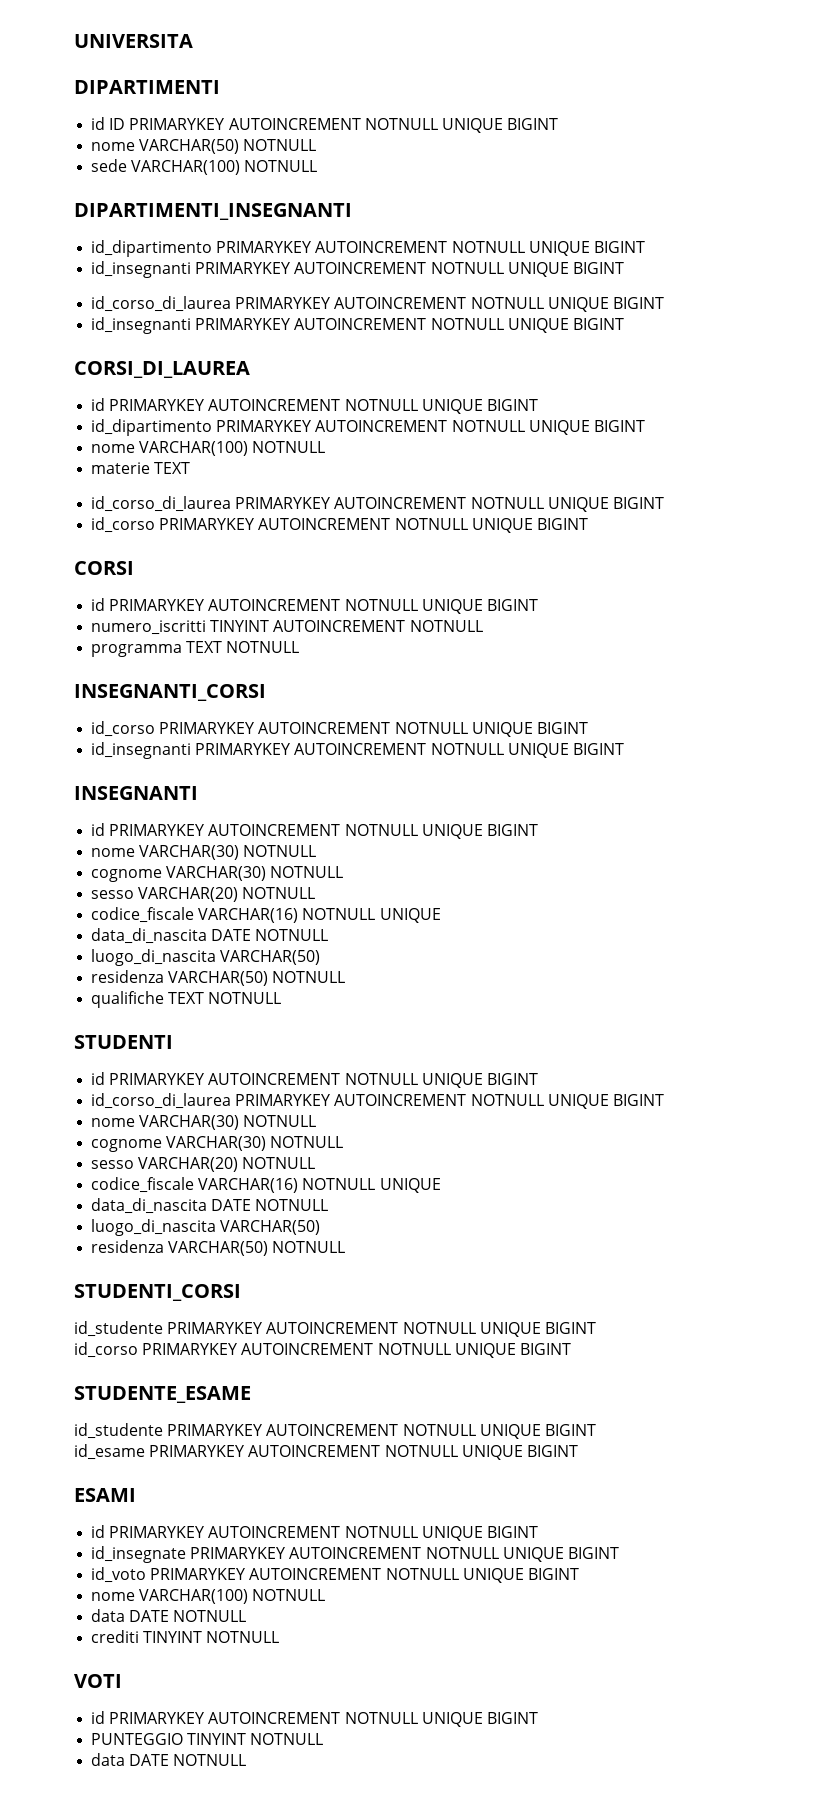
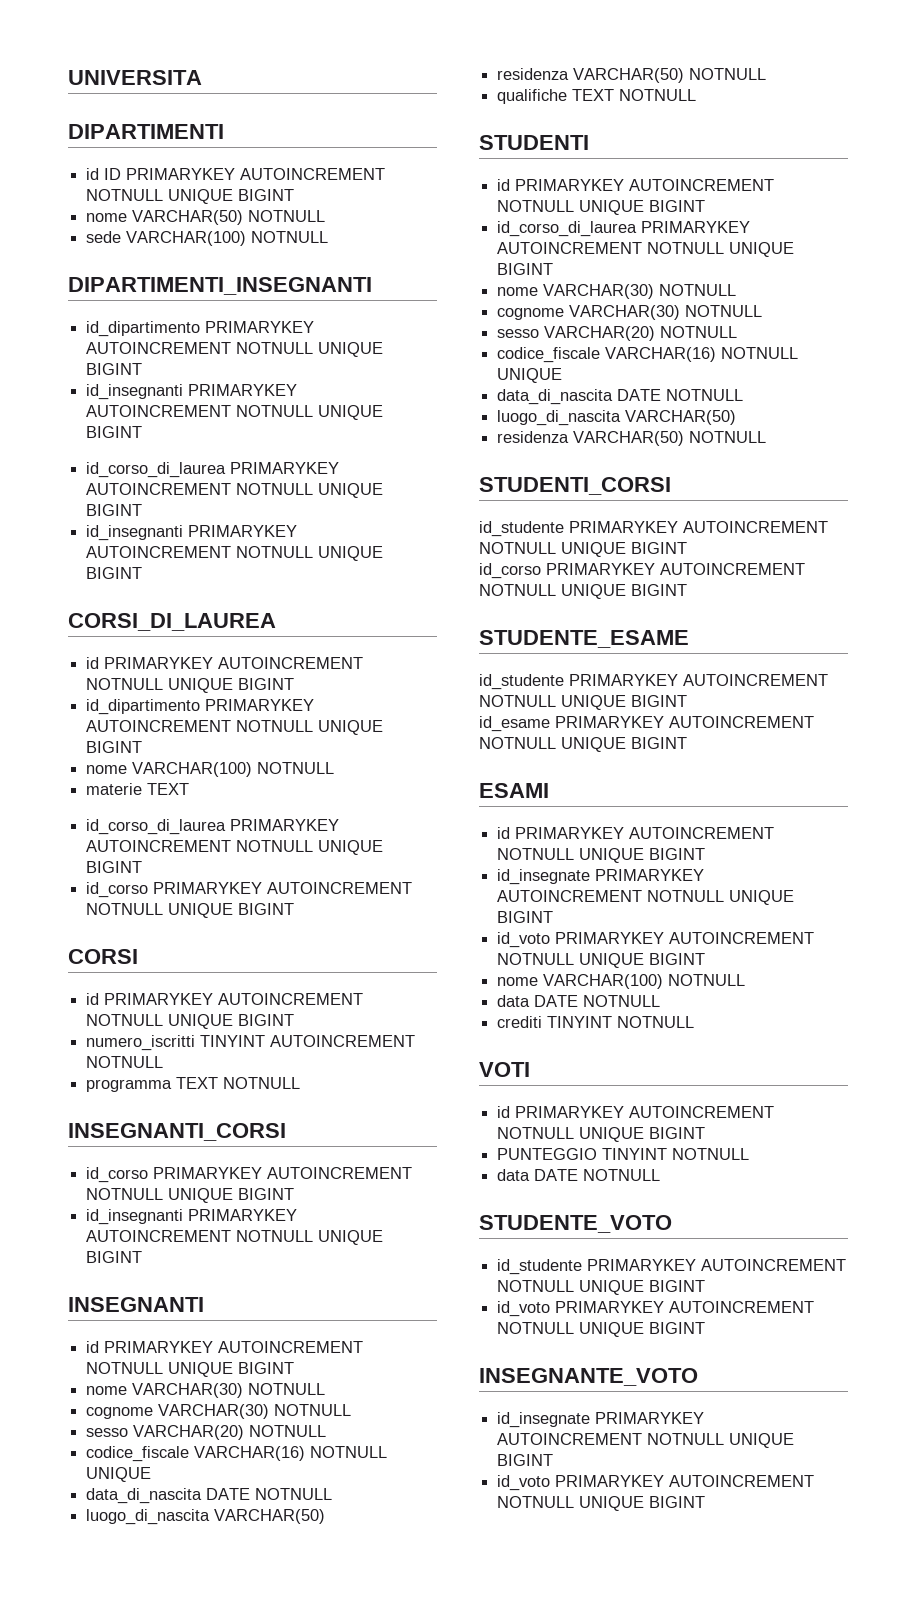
+ STUDENTE_VOTO
+ id_studente PRIMARYKEY AUTOINCREMENT NOTNULL UNIQUE BIGINT
+ id_voto PRIMARYKEY AUTOINCREMENT NOTNULL UNIQUE BIGINT
+ INSEGNANTE_VOTO
+ id_insegnate PRIMARYKEY AUTOINCREMENT NOTNULL UNIQUE BIGINT
+ id_voto PRIMARYKEY AUTOINCREMENT NOTNULL UNIQUE BIGINT

